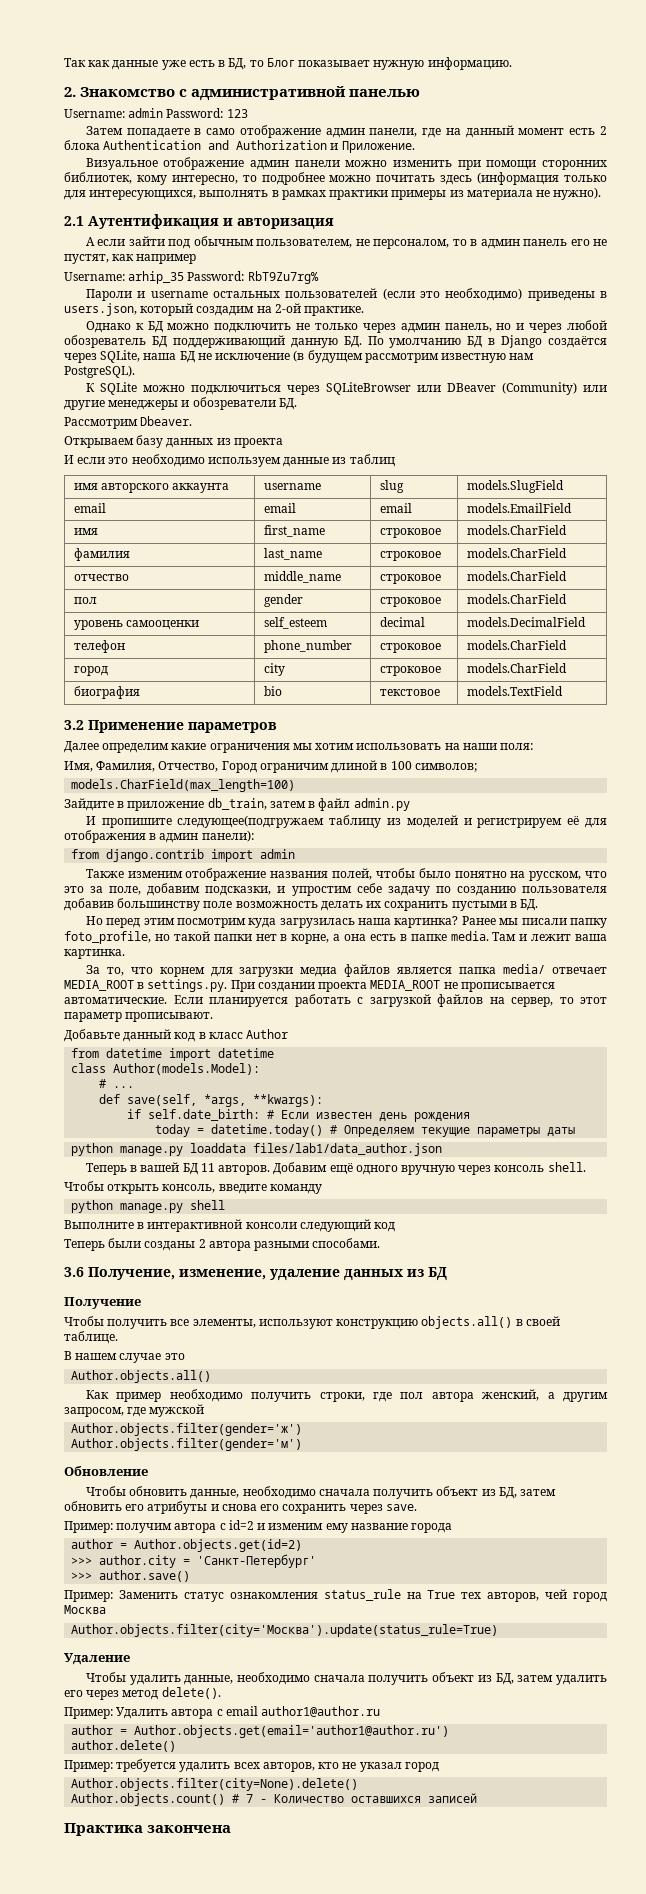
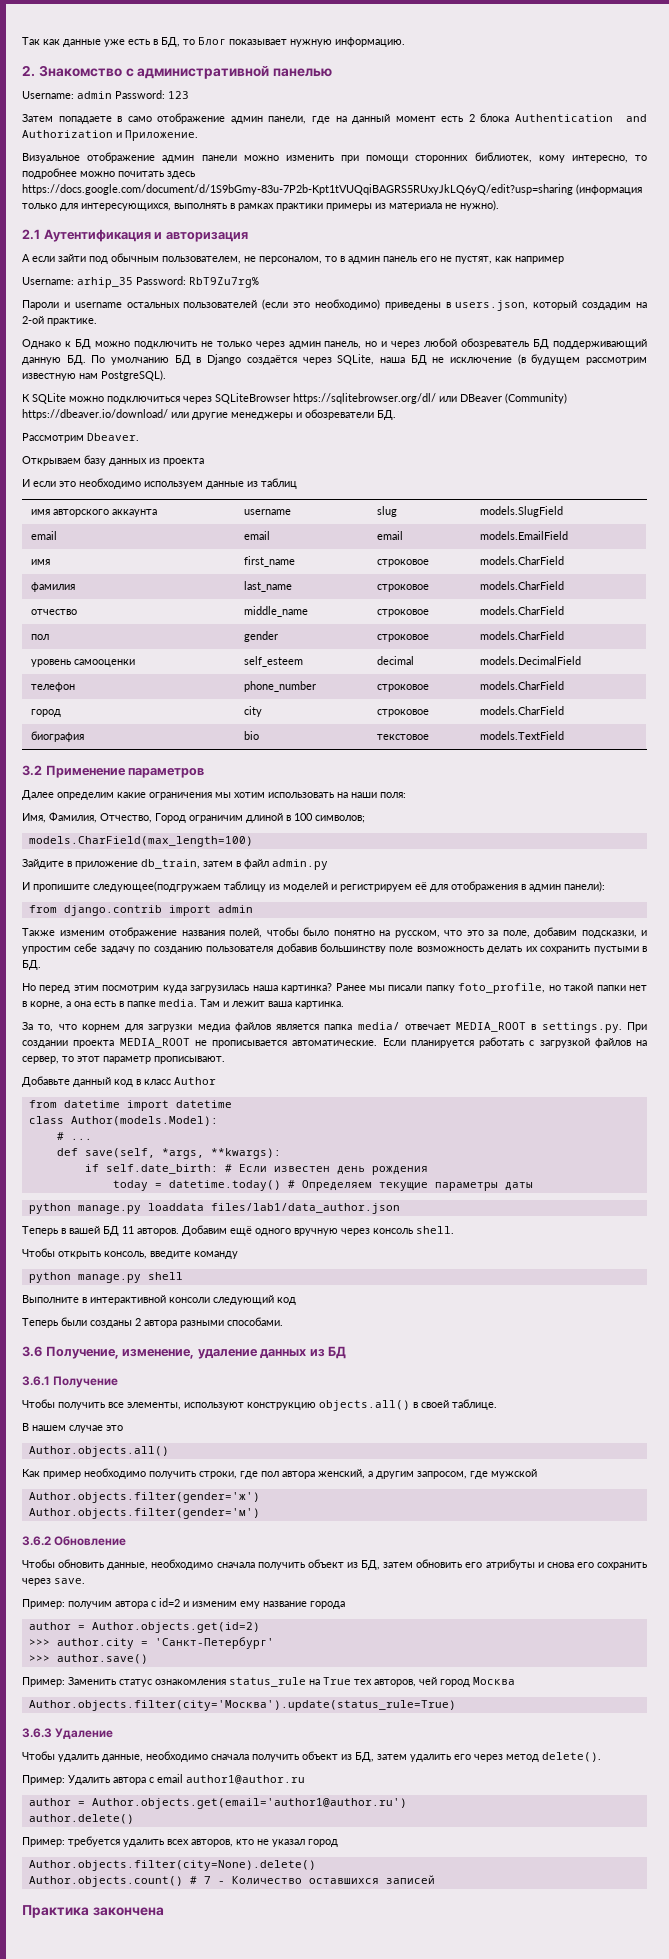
- Визуальное отображение админ панели можно изменить при помощи сторонних библиотек, кому интересно, то подробнее можно почитать здесь (информация только для интересующихся, выполнять в рамках практики примеры из материала не нужно).
+ Визуальное отображение админ панели можно изменить при помощи сторонних библиотек, кому интересно, то подробнее можно почитать здесь https://docs.google.com/document/d/1S9bGmy-83u-7P2b-Kpt1tVUQqiBAGRS5RUxyJkLQ6yQ/edit?usp=sharing (информация только для интересующихся, выполнять в рамках практики примеры из материала не нужно).
- К SQLite можно подключиться через SQLiteBrowser или DBeaver (Community) или другие менеджеры и обозреватели БД.
+ К SQLite можно подключиться через SQLiteBrowser https://sqlitebrowser.org/dl/ или DBeaver (Community) https://dbeaver.io/download/ или другие менеджеры и обозреватели БД.
- Получение
+ 3.6.1 Получение
- Обновление
+ 3.6.2 Обновление
- Удаление
+ 3.6.3 Удаление

